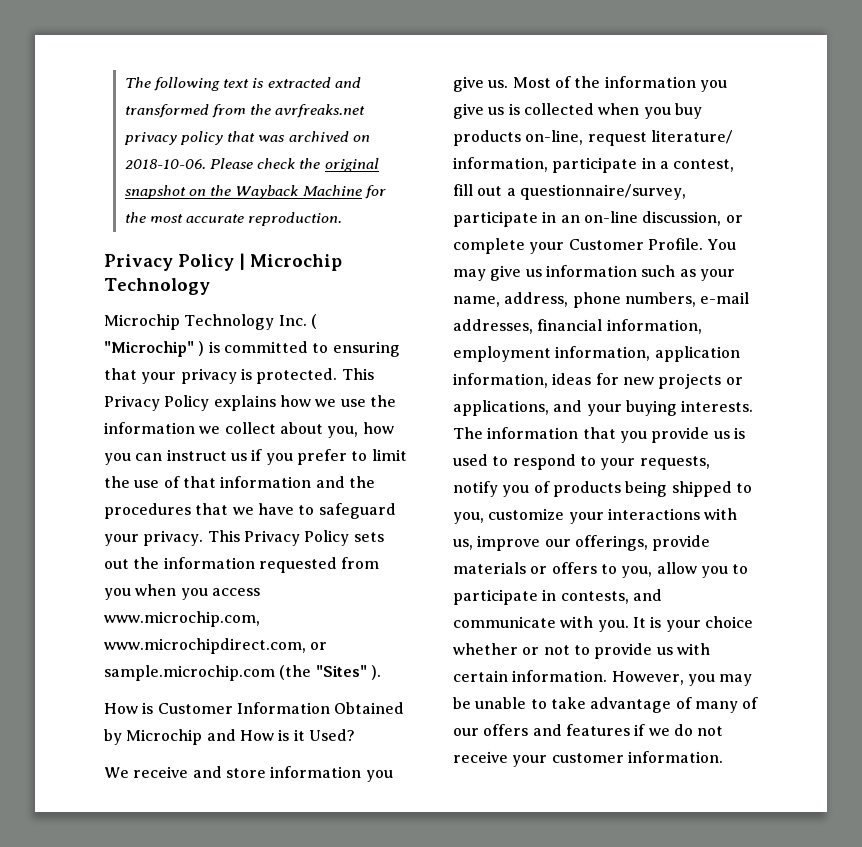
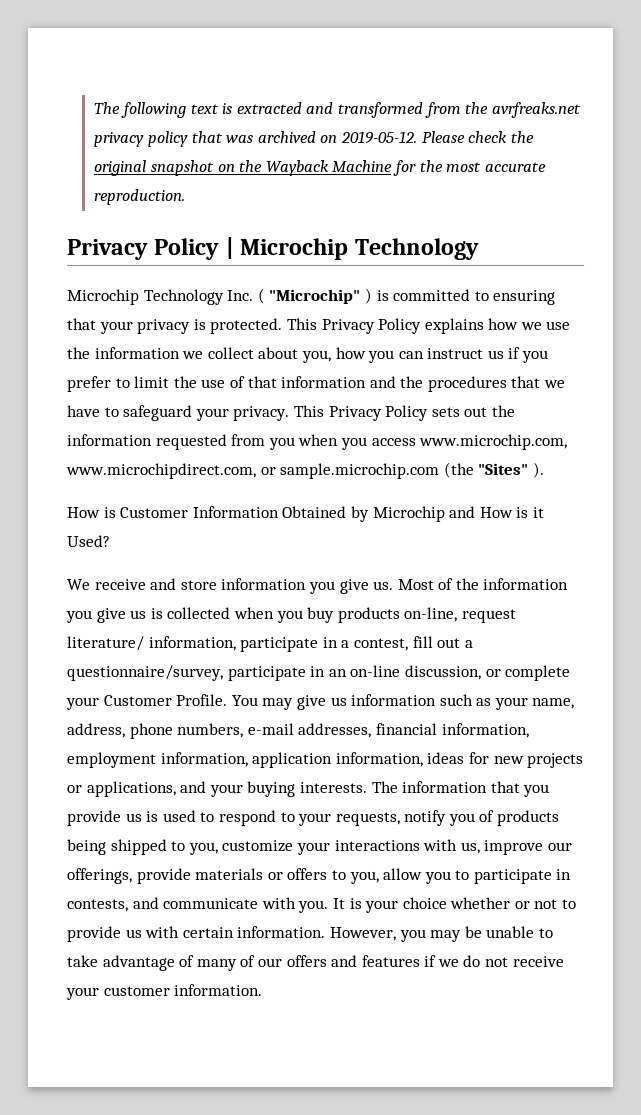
- The following text is extracted and transformed from the avrfreaks.net privacy policy that was archived on 2018-10-06.
+ The following text is extracted and transformed from the avrfreaks.net privacy policy that was archived on 2019-05-12.

